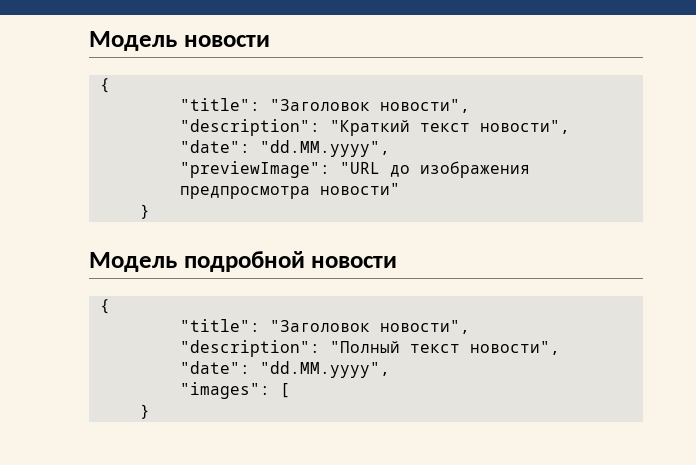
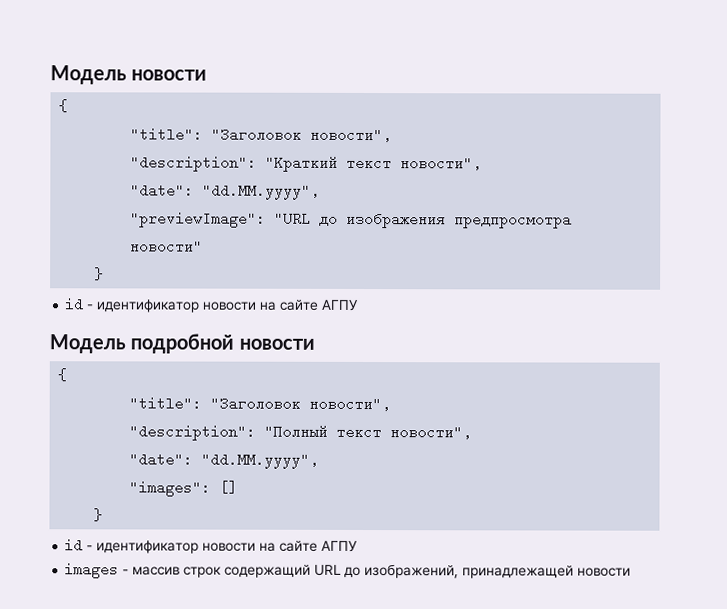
  "previewImage": "URL до изображения предпросмотра новости"
  }
+ id - идентификатор новости на сайте АГПУ
- "images": [
+ "images": []
  }
+ id - идентификатор новости на сайте АГПУ
+ images - массив строк содержащий URL до изображений, принадлежащей новости

